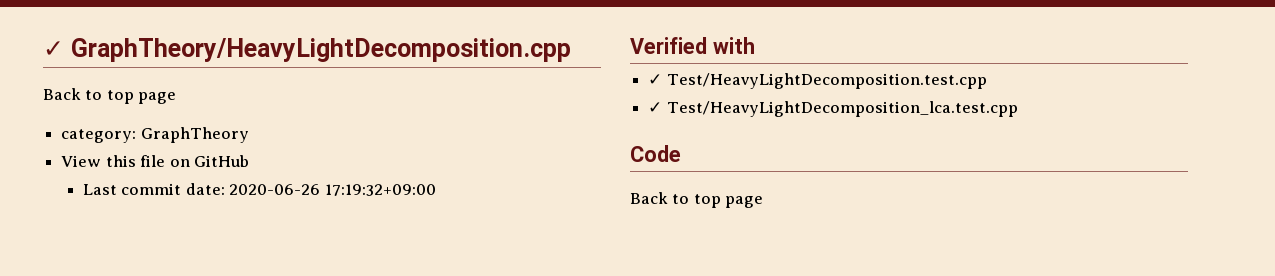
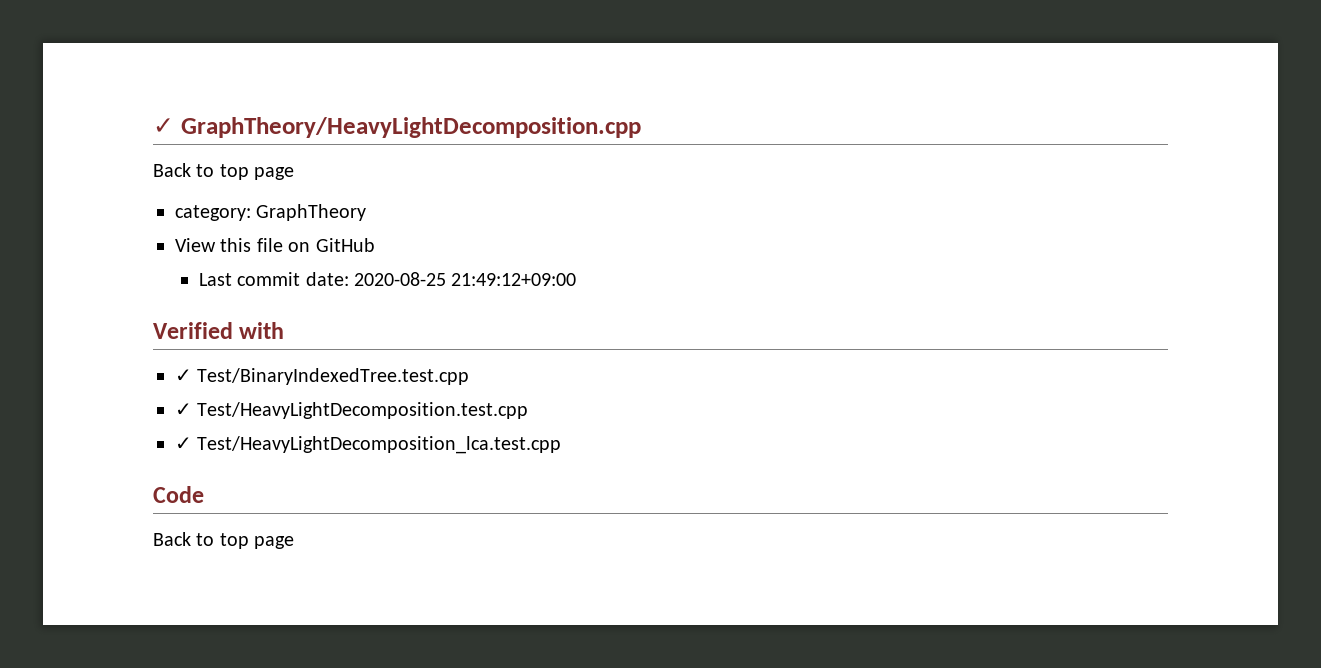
- Last commit date: 2020-06-26 17:19:32+09:00
+ Last commit date: 2020-08-25 21:49:12+09:00
+ ✓ Test/BinaryIndexedTree.test.cpp

